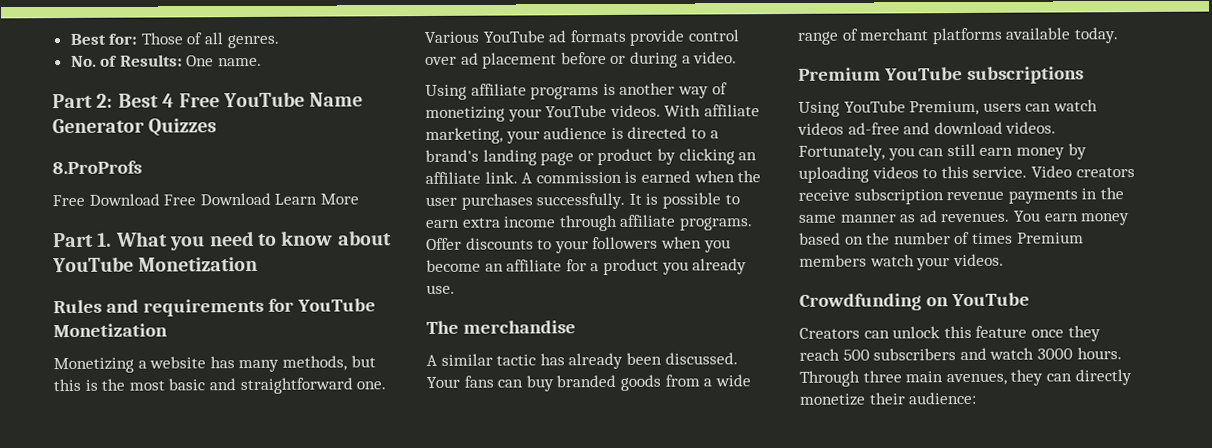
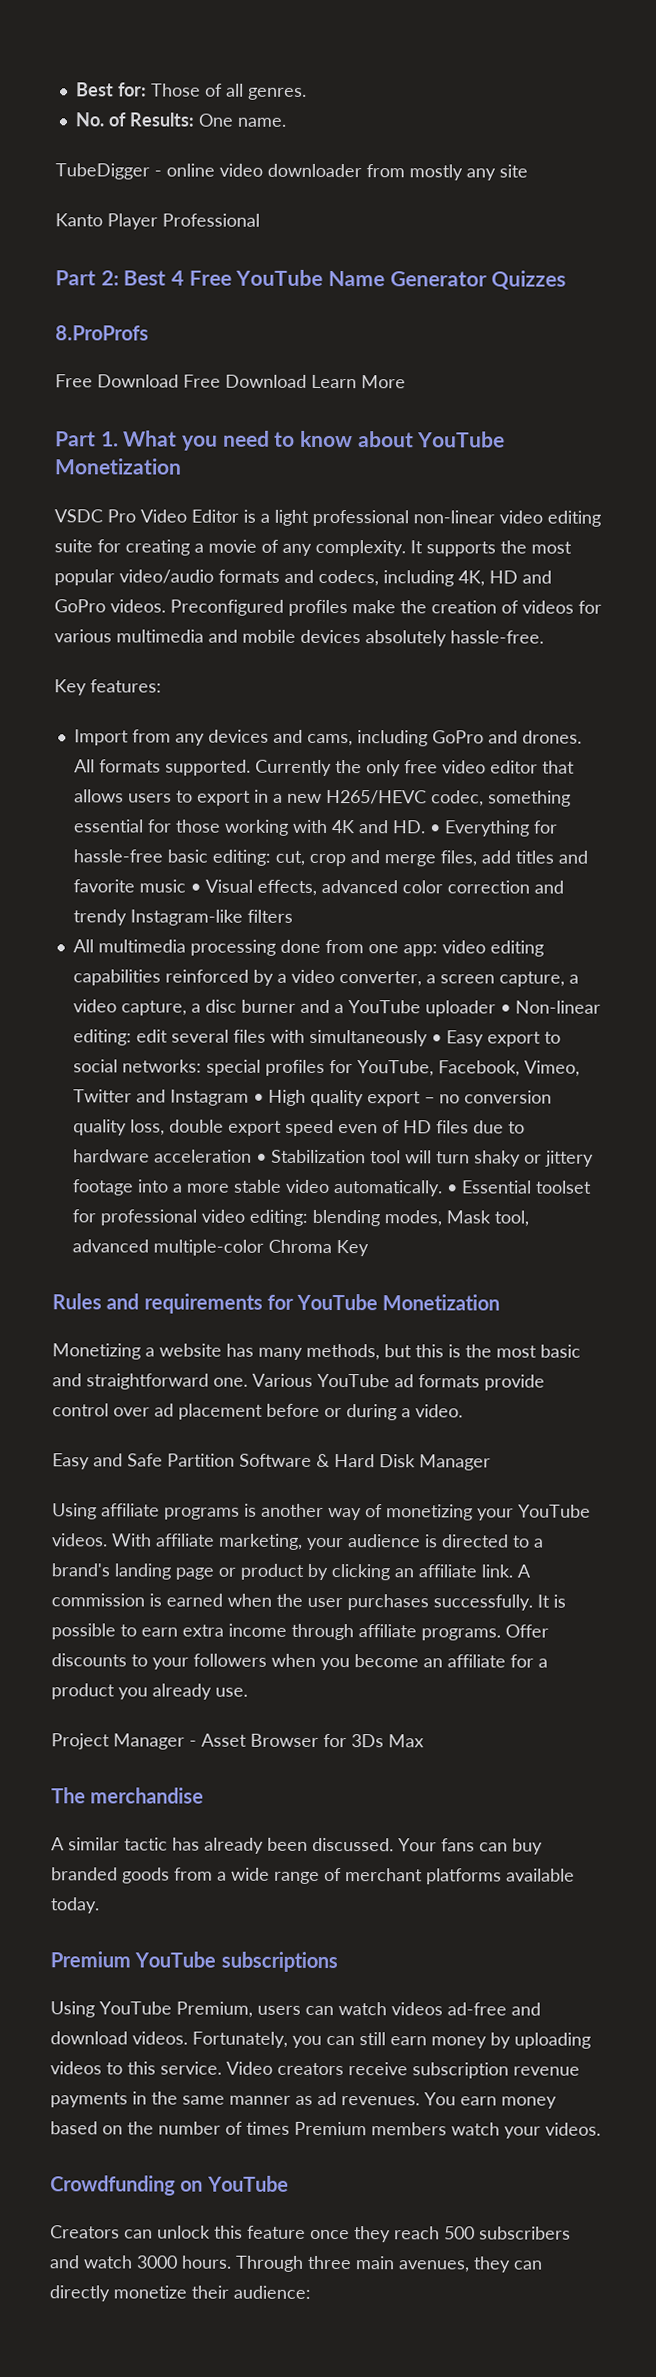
+ TubeDigger - online video downloader from mostly any site
+ Kanto Player Professional
+ VSDC Pro Video Editor is a light professional non-linear video editing suite for creating a movie of any complexity. It supports the most popular video/audio formats and codecs, including 4K, HD and GoPro videos. Preconfigured profiles make the creation of videos for various multimedia and mobile devices absolutely hassle-free.
+ Key features:
+ Import from any devices and cams, including GoPro and drones. All formats supported. Сurrently the only free video editor that allows users to export in a new H265/HEVC codec, something essential for those working with 4K and HD. • Everything for hassle-free basic editing: cut, crop and merge files, add titles and favorite music • Visual effects, advanced color correction and trendy Instagram-like filters
+ All multimedia processing done from one app: video editing capabilities reinforced by a video converter, a screen capture, a video capture, a disc burner and a YouTube uploader • Non-linear editing: edit several files with simultaneously • Easy export to social networks: special profiles for YouTube, Facebook, Vimeo, Twitter and Instagram • High quality export – no conversion quality loss, double export speed even of HD files due to hardware acceleration • Stabilization tool will turn shaky or jittery footage into a more stable video automatically. • Essential toolset for professional video editing: blending modes, Mask tool, advanced multiple-color Chroma Key
+ Easy and Safe Partition Software & Hard Disk Manager
+ Project Manager - Asset Browser for 3Ds Max

